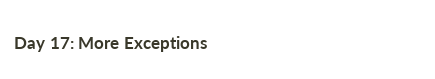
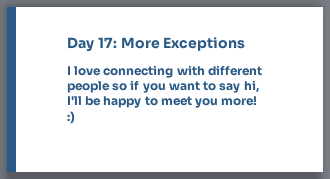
+ I love connecting with different people so if you want to say hi, I'll be happy to meet you more! :)

